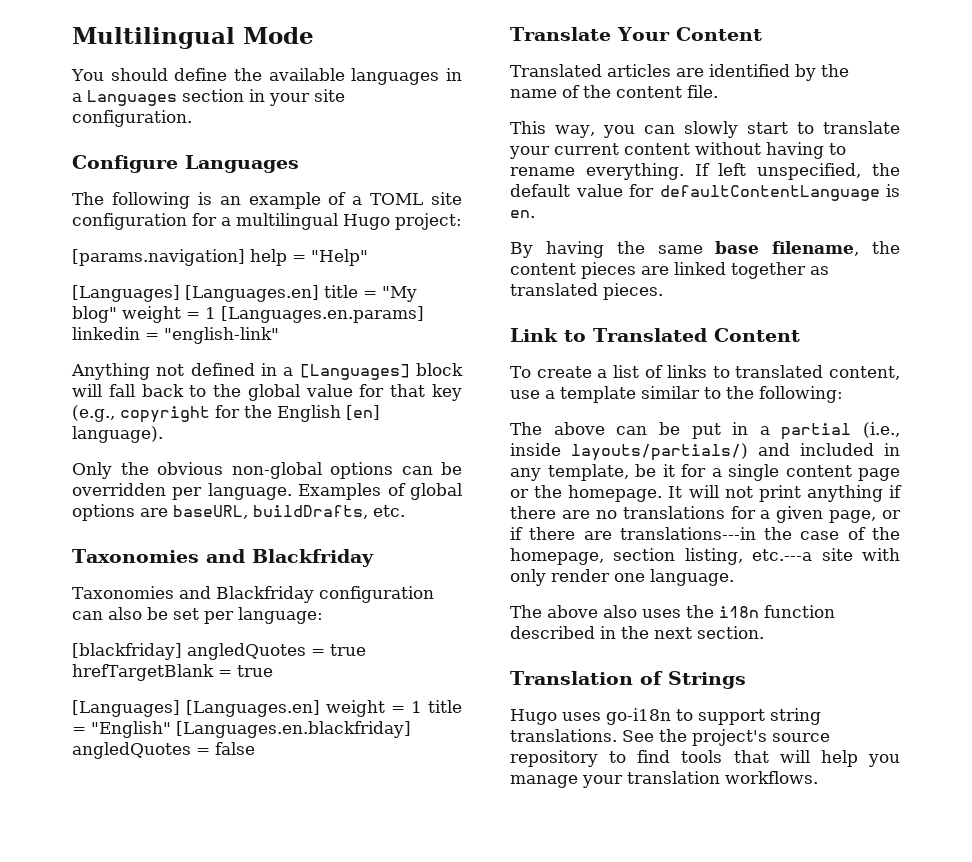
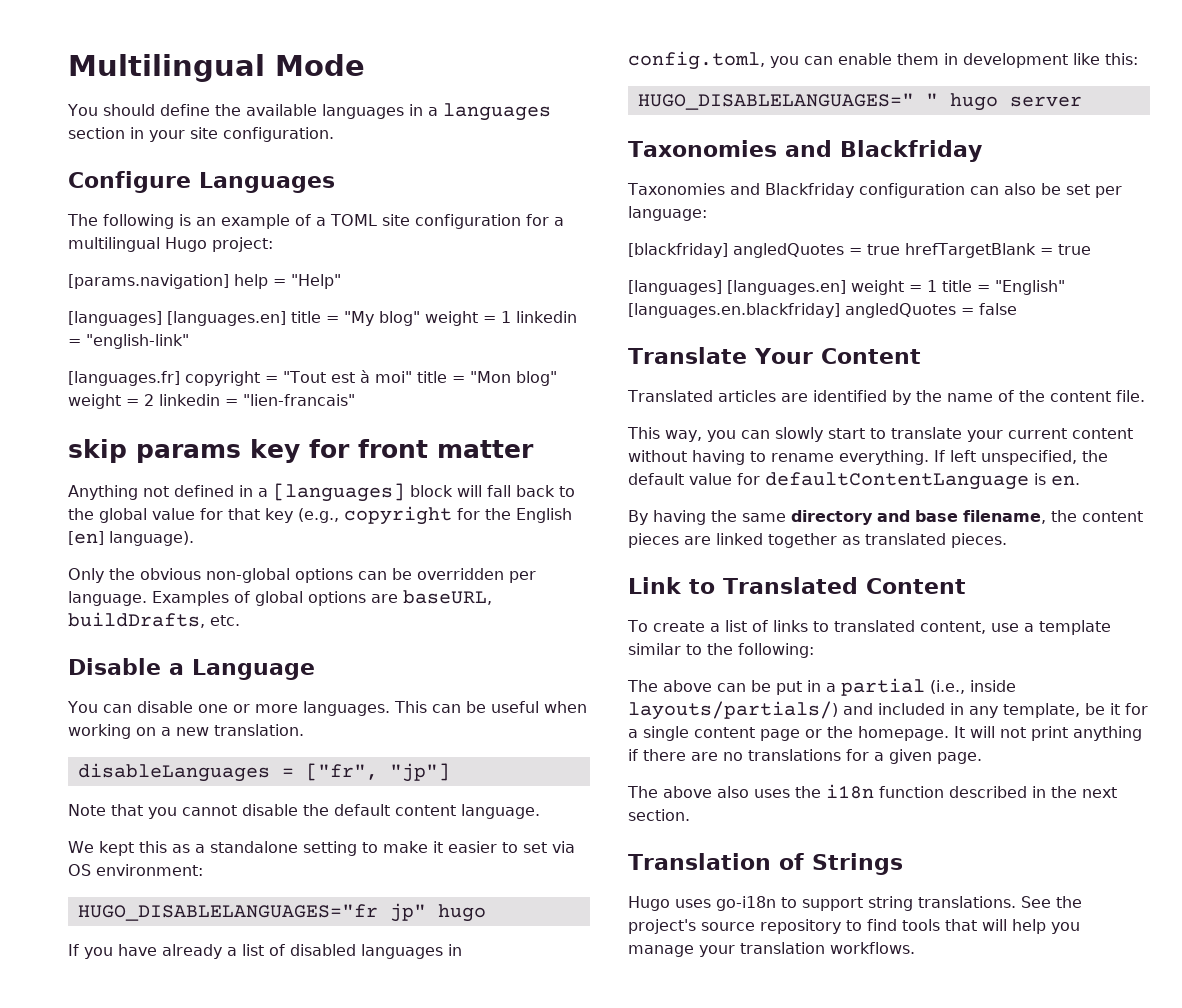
- You should define the available languages in a Languages section in your site configuration.
+ You should define the available languages in a languages section in your site configuration.
- [Languages] [Languages.en] title = "My blog" weight = 1 [Languages.en.params] linkedin = "english-link"
+ [languages] [languages.en] title = "My blog" weight = 1 linkedin = "english-link"
+ [languages.fr] copyright = "Tout est à moi" title = "Mon blog" weight = 2 linkedin = "lien-francais"
+ skip params key for front matter
- Anything not defined in a [Languages] block will fall back to the global value for that key (e.g., copyright for the English [en] language).
+ Anything not defined in a [languages] block will fall back to the global value for that key (e.g., copyright for the English [en] language).
+ Disable a Language
+ You can disable one or more languages. This can be useful when working on a new translation.
+ disableLanguages = ["fr", "jp"]
+ Note that you cannot disable the default content language.
+ We kept this as a standalone setting to make it easier to set via OS environment:
+ HUGO_DISABLELANGUAGES="fr jp" hugo
+ If you have already a list of disabled languages in config.toml, you can enable them in development like this:
+ HUGO_DISABLELANGUAGES=" " hugo server
- [Languages] [Languages.en] weight = 1 title = "English" [Languages.en.blackfriday] angledQuotes = false
+ [languages] [languages.en] weight = 1 title = "English" [languages.en.blackfriday] angledQuotes = false
- By having the same base filename, the content pieces are linked together as translated pieces.
+ By having the same directory and base filename, the content pieces are linked together as translated pieces.
- It will not print anything if there are no translations for a given page, or if there are translations---in the case of the homepage, section listing, etc.---a site with only render one language.
+ It will not print anything if there are no translations for a given page.

